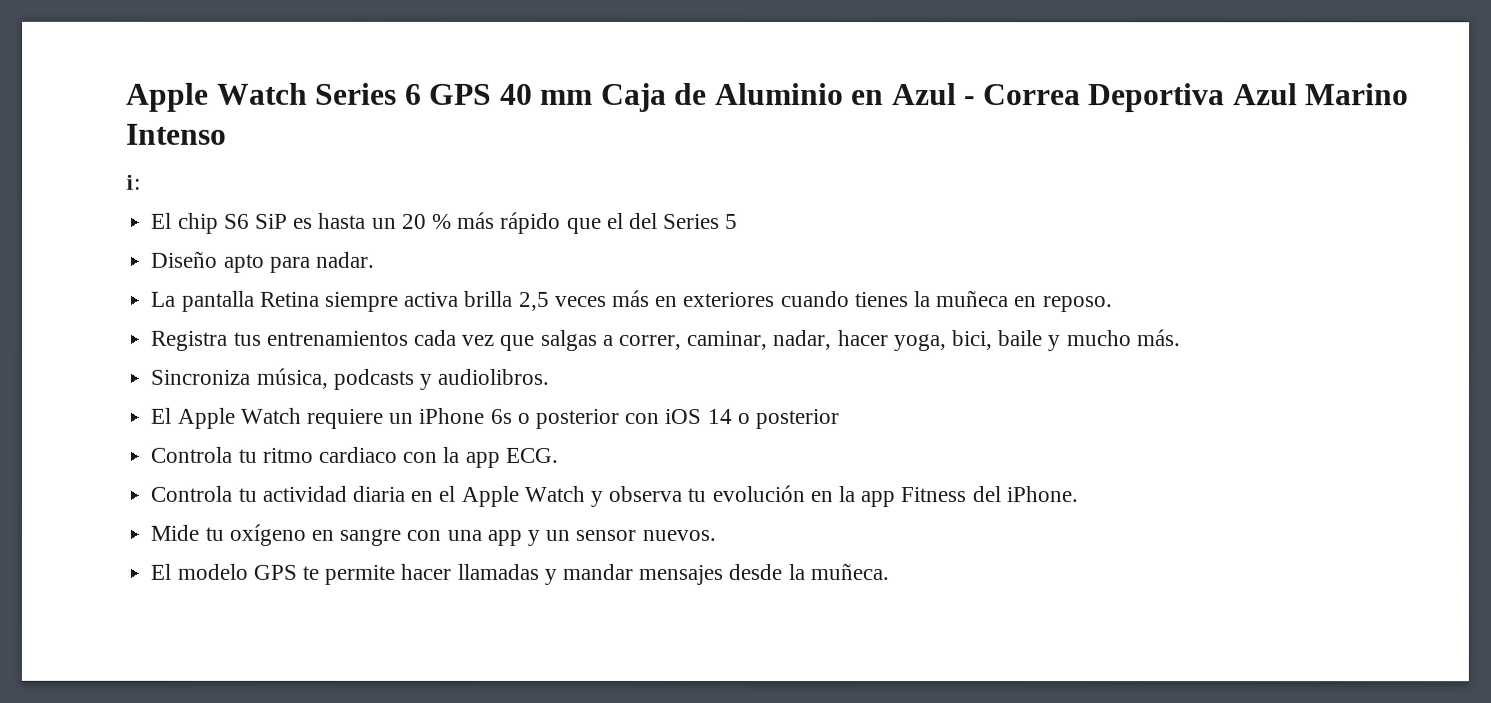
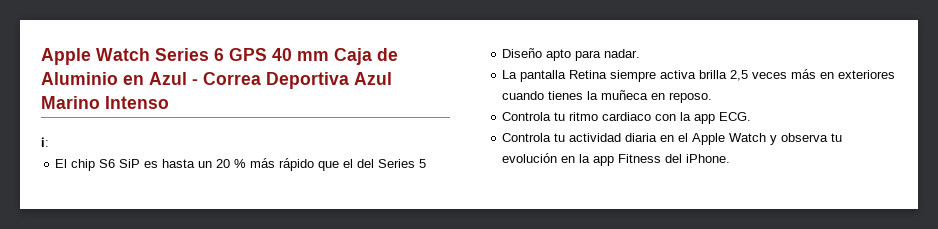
- Registra tus entrenamientos cada vez que salgas a correr, caminar, nadar, hacer yoga, bici, baile y mucho más.
- Sincroniza música, podcasts y audiolibros.
- El Apple Watch requiere un iPhone 6s o posterior con iOS 14 o posterior
- Mide tu oxígeno en sangre con una app y un sensor nuevos.
- El modelo GPS te permite hacer llamadas y mandar mensajes desde la muñeca.

